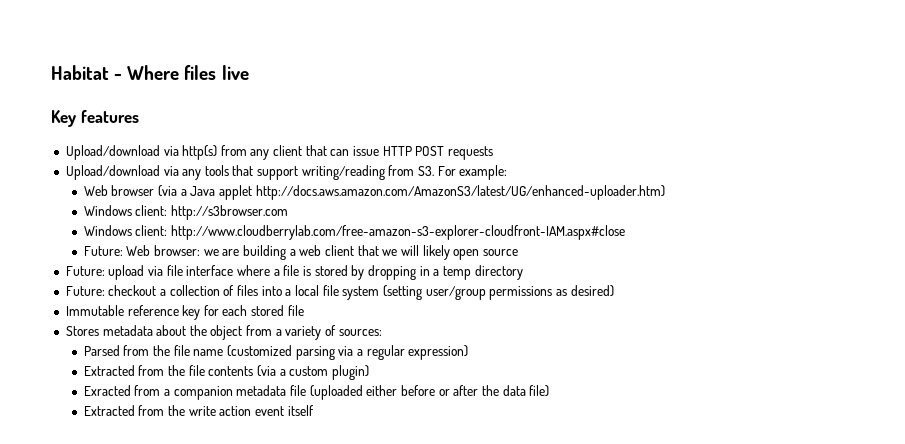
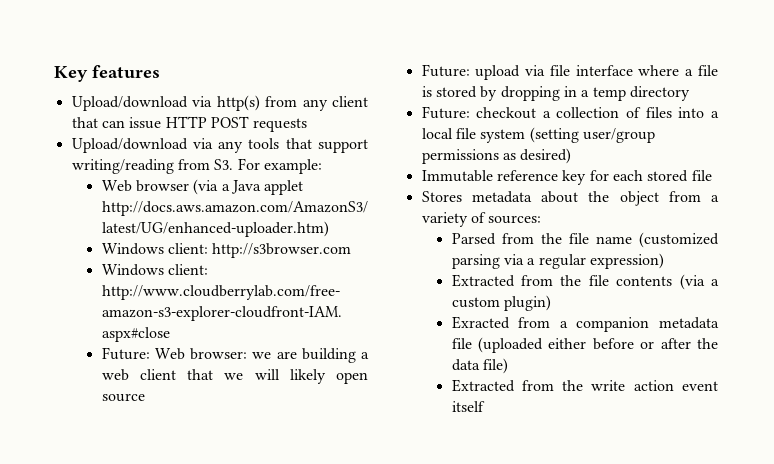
- Habitat - Where files live

